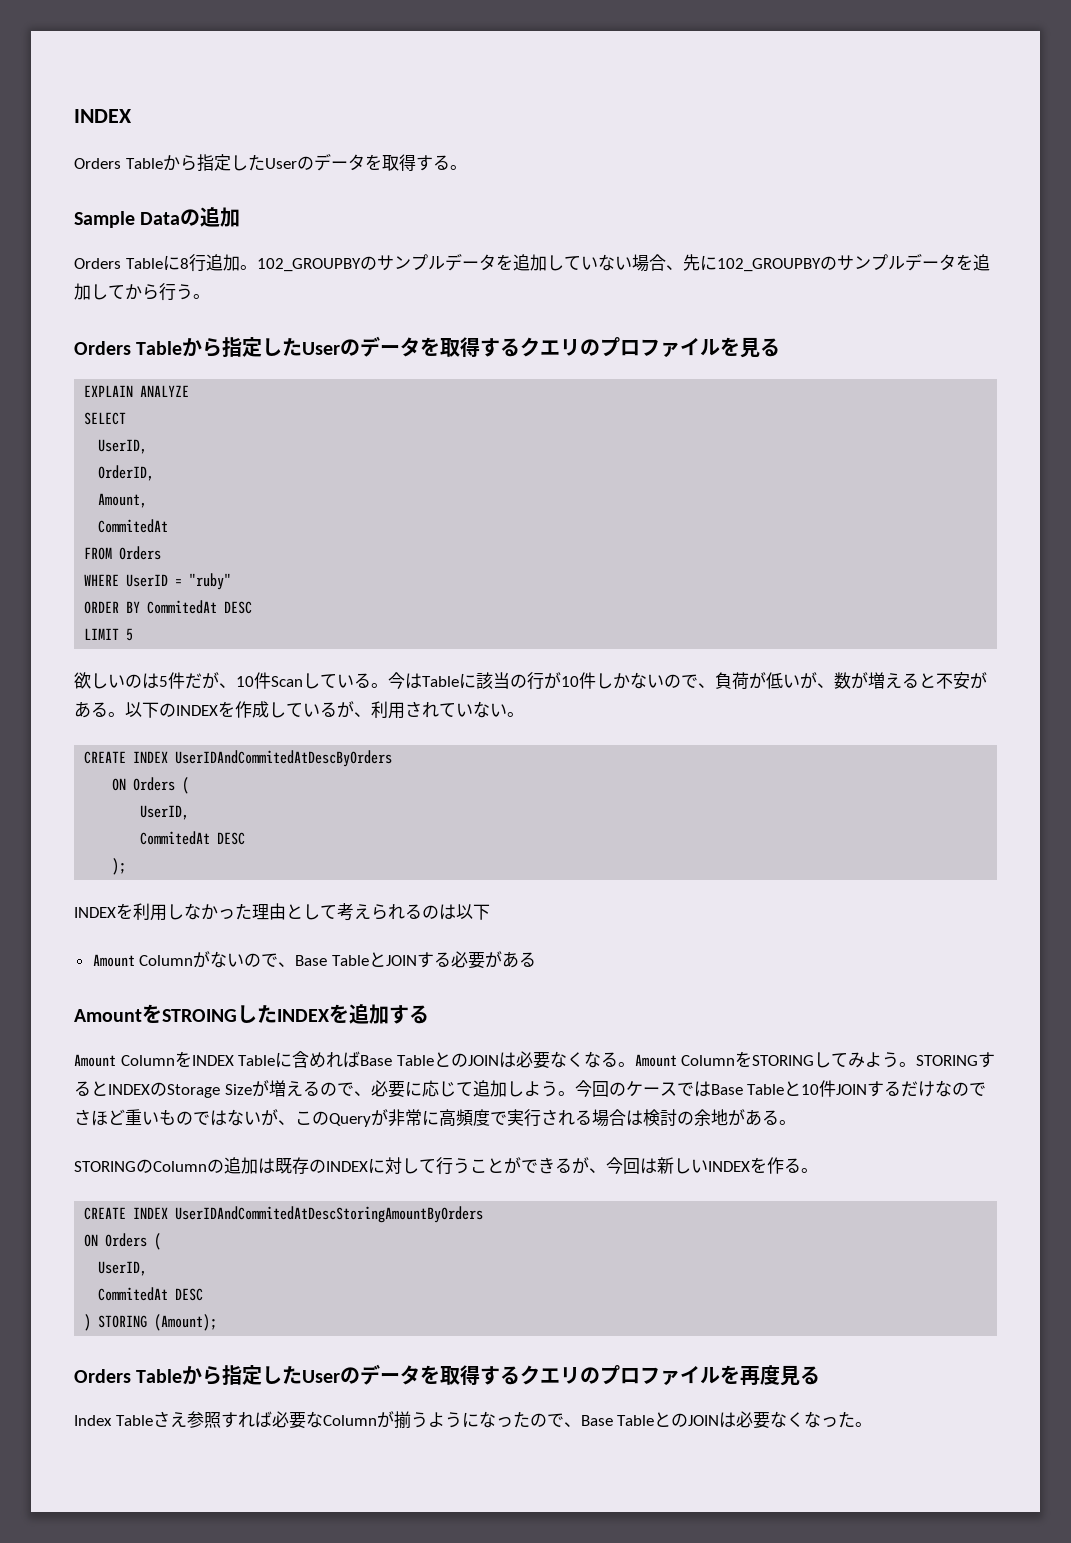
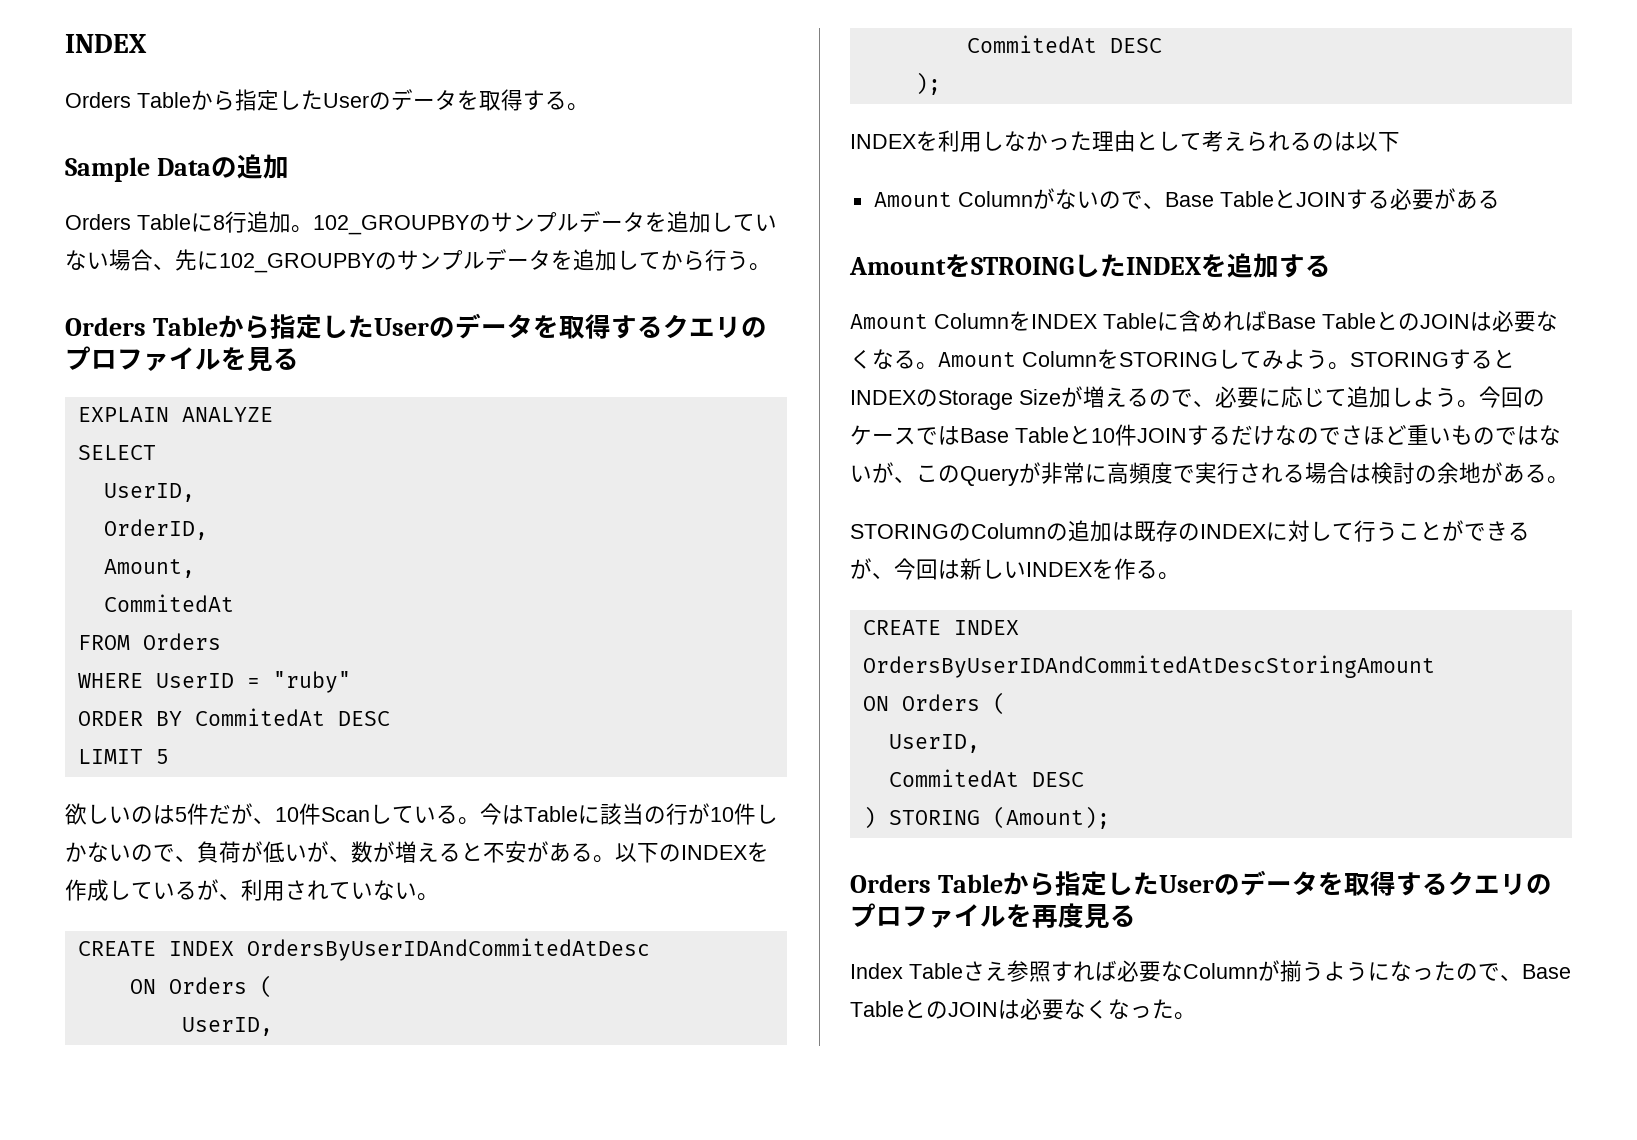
- CREATE INDEX UserIDAndCommitedAtDescByOrders
+ CREATE INDEX OrdersByUserIDAndCommitedAtDesc
- CREATE INDEX UserIDAndCommitedAtDescStoringAmountByOrders
+ CREATE INDEX OrdersByUserIDAndCommitedAtDescStoringAmount

